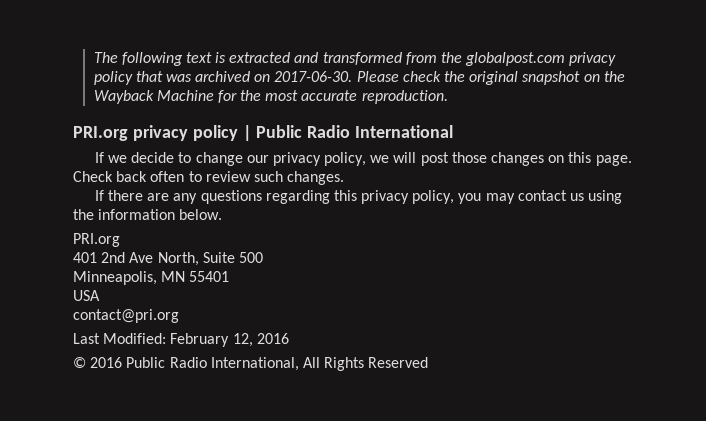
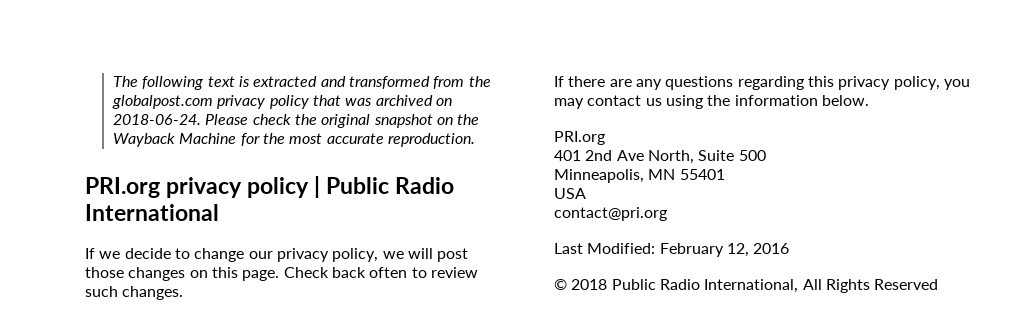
- The following text is extracted and transformed from the globalpost.com privacy policy that was archived on 2017-06-30.
+ The following text is extracted and transformed from the globalpost.com privacy policy that was archived on 2018-06-24.
- © 2016 Public Radio International, All Rights Reserved
+ © 2018 Public Radio International, All Rights Reserved

